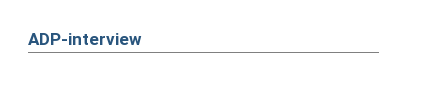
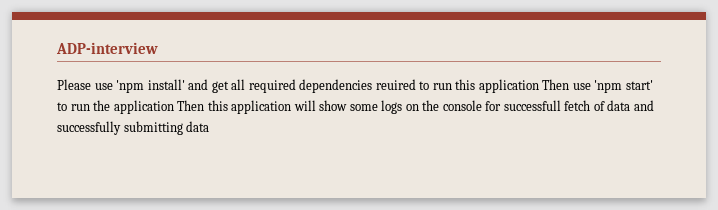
+ Please use 'npm install' and get all required dependencies reuired to run this application Then use 'npm start' to run the application Then this application will show some logs on the console for successfull fetch of data and successfully submitting data

